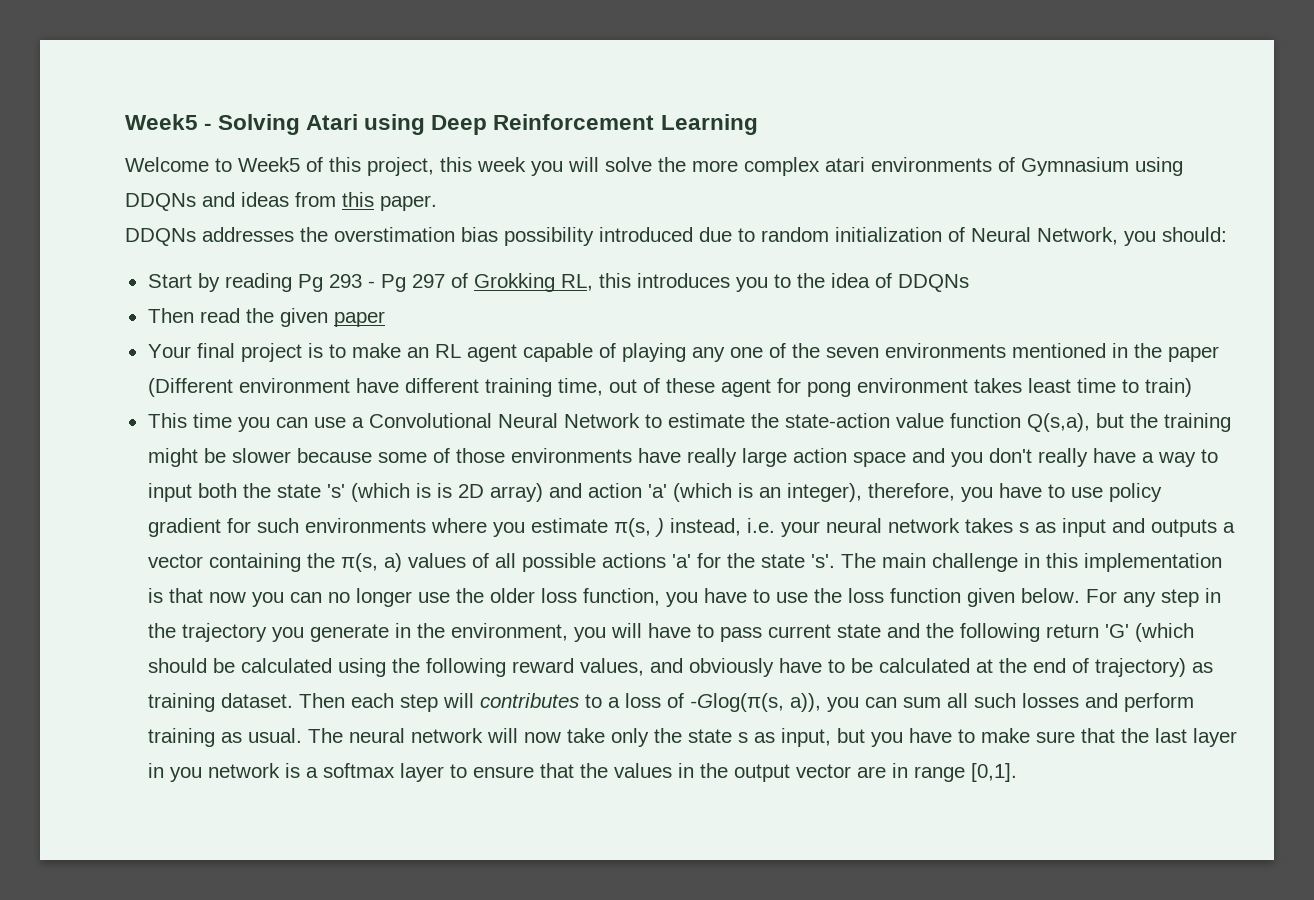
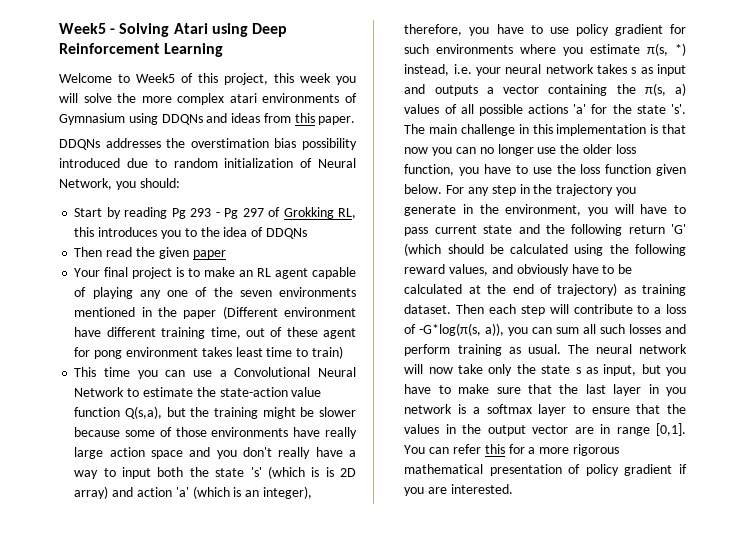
- This time you can use a Convolutional Neural Network to estimate the state-action value function Q(s,a), but the training might be slower because some of those environments have really large action space and you don't really have a way to input both the state 's' (which is is 2D array) and action 'a' (which is an integer), therefore, you have to use policy gradient for such environments where you estimate π(s, ) instead, i.e. your neural network takes s as input and outputs a vector containing the π(s, a) values of all possible actions 'a' for the state 's'.
+ This time you can use a Convolutional Neural Network to estimate the state-action value function Q(s,a), but the training might be slower because some of those environments have really large action space and you don't really have a way to input both the state 's' (which is is 2D array) and action 'a' (which is an integer), therefore, you have to use policy gradient for such environments where you estimate π(s, *) instead, i.e. your neural network takes s as input and outputs a vector containing the π(s, a) values of all possible actions 'a' for the state 's'.
- Then each step will contributes to a loss of -Glog(π(s, a)), you can sum all such losses and perform training as usual.
+ Then each step will contribute to a loss of -G*log(π(s, a)), you can sum all such losses and perform training as usual.
+ You can refer this for a more rigorous mathematical presentation of policy gradient if you are interested.

